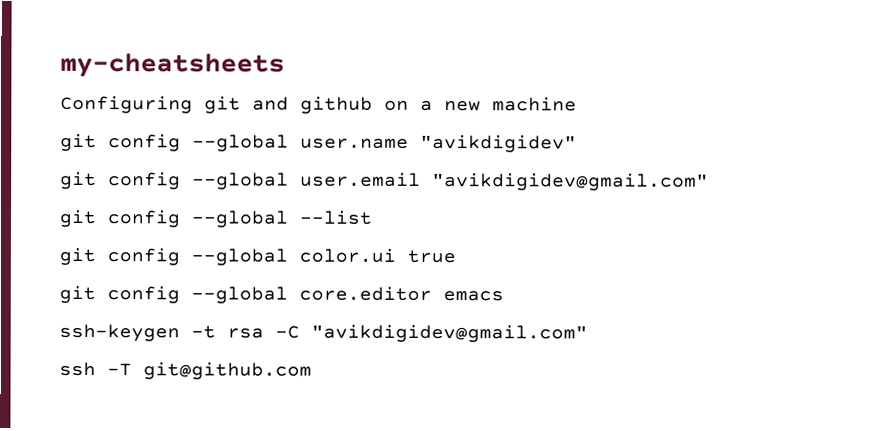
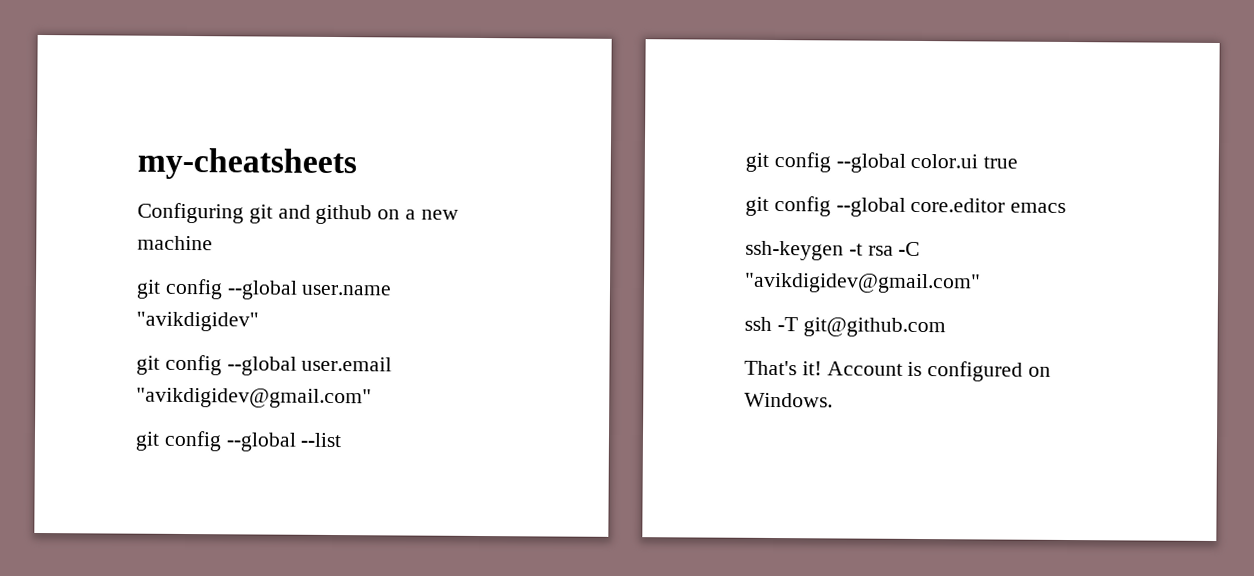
+ That's it! Account is configured on Windows.

